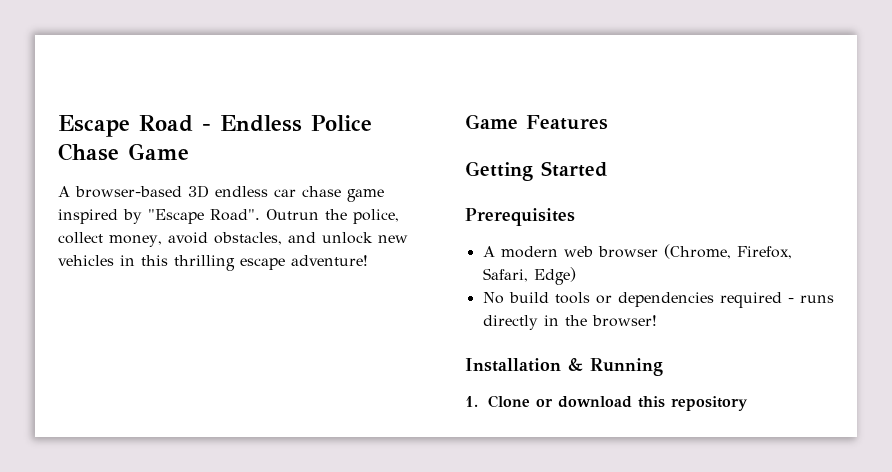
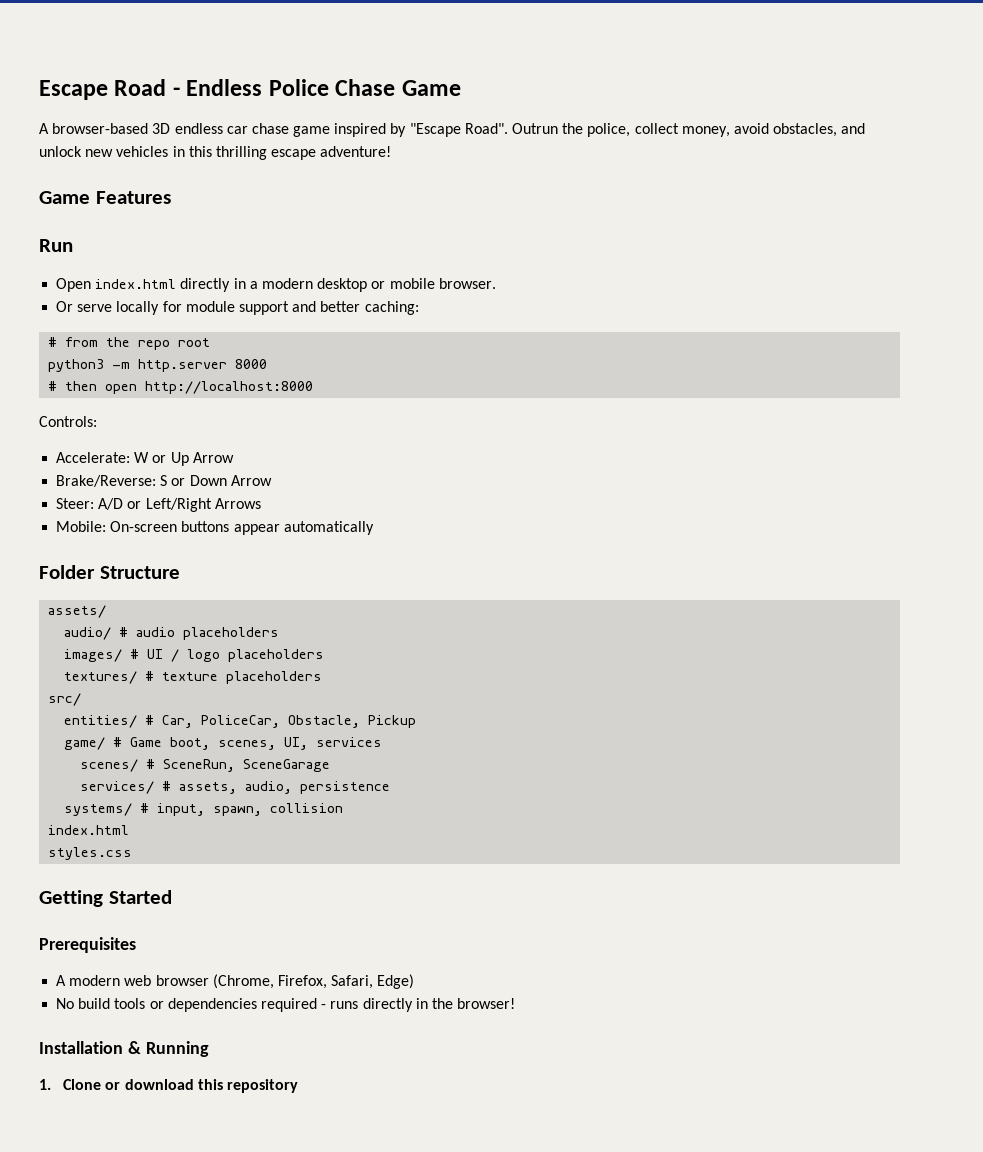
+ Run
+ Open index.html directly in a modern desktop or mobile browser.
+ Or serve locally for module support and better caching:
+ # from the repo root
+ python3 -m http.server 8000
+ # then open http://localhost:8000
+ Controls:
+ Accelerate: W or Up Arrow
+ Brake/Reverse: S or Down Arrow
+ Steer: A/D or Left/Right Arrows
+ Mobile: On-screen buttons appear automatically
+ Folder Structure
+ assets/
+ audio/ # audio placeholders
+ images/ # UI / logo placeholders
+ textures/ # texture placeholders
+ src/
+ entities/ # Car, PoliceCar, Obstacle, Pickup
+ game/ # Game boot, scenes, UI, services
+ scenes/ # SceneRun, SceneGarage
+ services/ # assets, audio, persistence
+ systems/ # input, spawn, collision
+ index.html
+ styles.css

